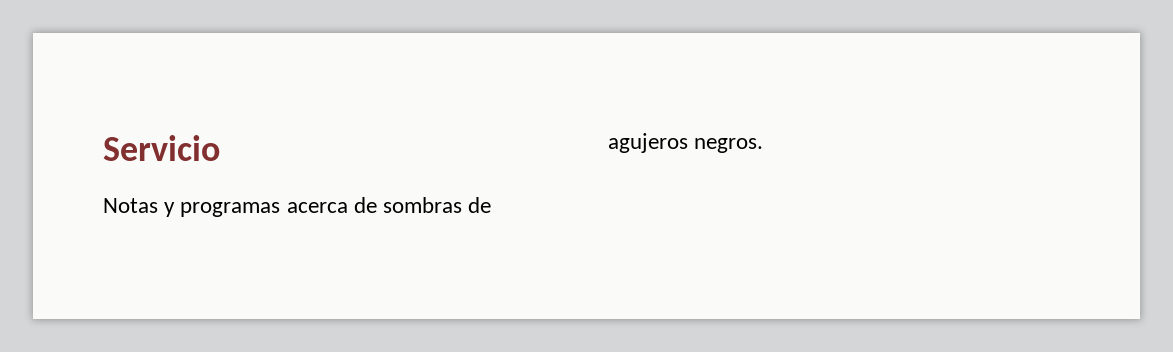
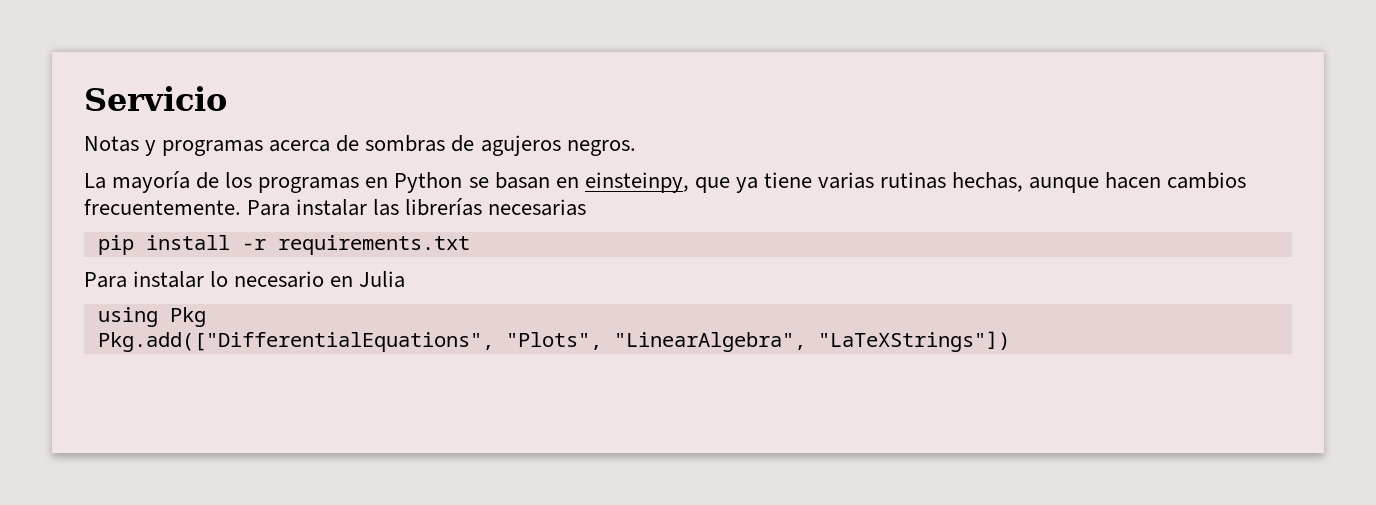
+ La mayoría de los programas en Python se basan en einsteinpy, que ya tiene varias rutinas hechas, aunque hacen cambios frecuentemente. Para instalar las librerías necesarias
+ pip install -r requirements.txt
+ Para instalar lo necesario en Julia
+ using Pkg
+ Pkg.add(["DifferentialEquations", "Plots", "LinearAlgebra", "LaTeXStrings"])

